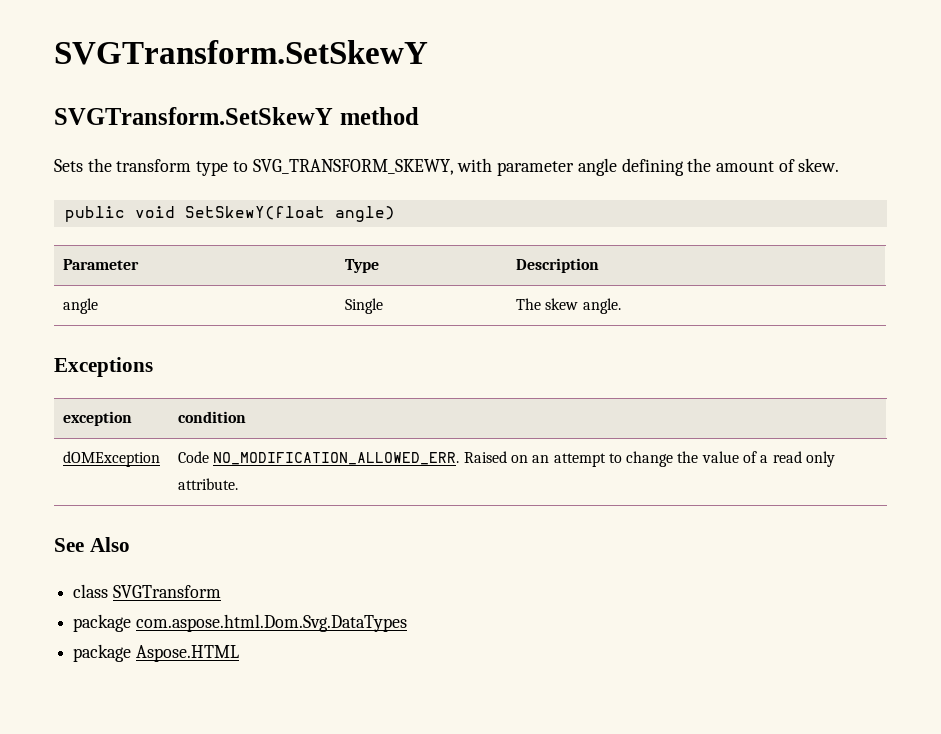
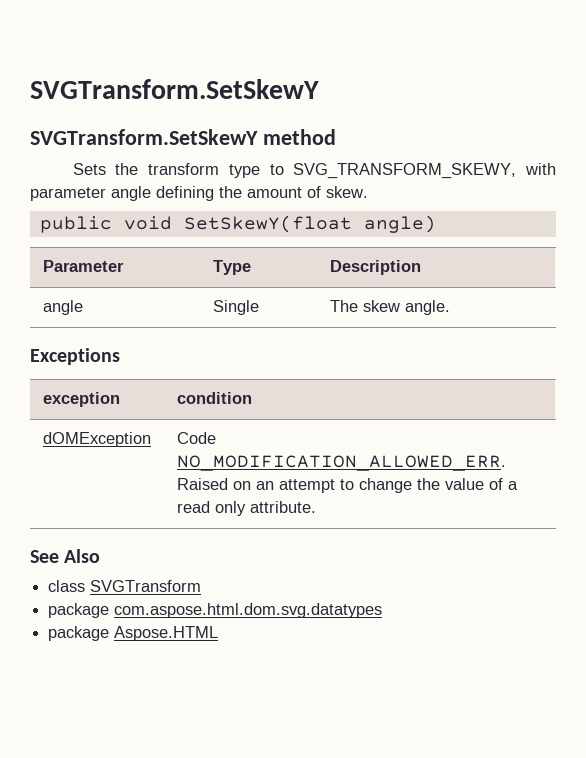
- package com.aspose.html.Dom.Svg.DataTypes
+ package com.aspose.html.dom.svg.datatypes

